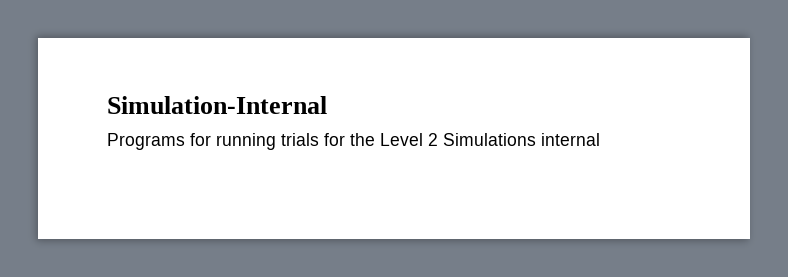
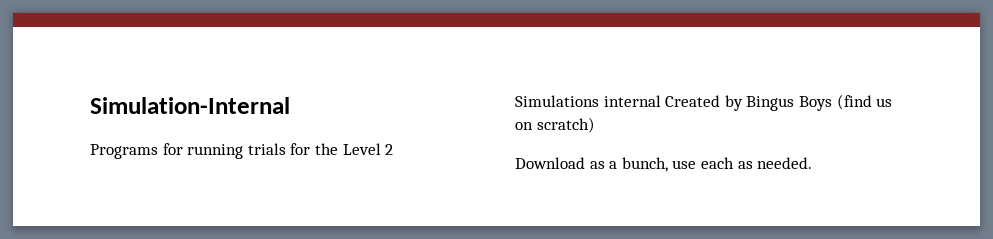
- Programs for running trials for the Level 2 Simulations internal
+ Programs for running trials for the Level 2 Simulations internal Created by Bingus Boys (find us on scratch)
+ Download as a bunch, use each as needed.

